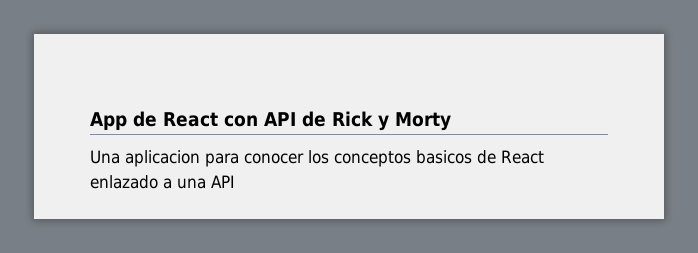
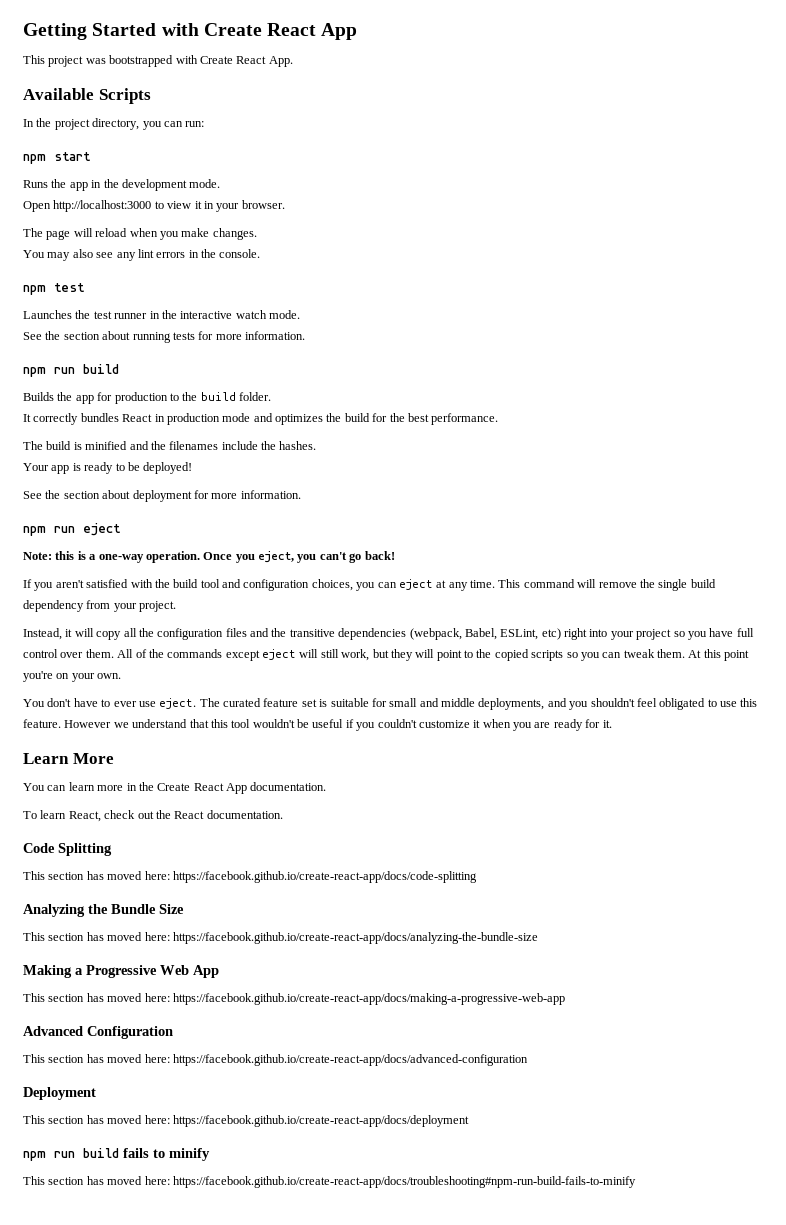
- App de React con API de Rick y Morty
- Una aplicacion para conocer los conceptos basicos de React enlazado a una API
+ Getting Started with Create React App
+ This project was bootstrapped with Create React App.
+ Available Scripts
+ In the project directory, you can run:
+ npm start
+ Runs the app in the development mode.
+ Open http://localhost:3000 to view it in your browser.
+ The page will reload when you make changes.
+ You may also see any lint errors in the console.
+ npm test
+ Launches the test runner in the interactive watch mode.
+ See the section about running tests for more information.
+ npm run build
+ Builds the app for production to the build folder.
+ It correctly bundles React in production mode and optimizes the build for the best performance.
+ The build is minified and the filenames include the hashes.
+ Your app is ready to be deployed!
+ See the section about deployment for more information.
+ npm run eject
+ Note: this is a one-way operation. Once you eject, you can't go back!
+ If you aren't satisfied with the build tool and configuration choices, you can eject at any time. This command will remove the single build dependency from your project.
+ Instead, it will copy all the configuration files and the transitive dependencies (webpack, Babel, ESLint, etc) right into your project so you have full control over them. All of the commands except eject will still work, but they will point to the copied scripts so you can tweak them. At this point you're on your own.
+ You don't have to ever use eject. The curated feature set is suitable for small and middle deployments, and you shouldn't feel obligated to use this feature. However we understand that this tool wouldn't be useful if you couldn't customize it when you are ready for it.
+ Learn More
+ You can learn more in the Create React App documentation.
+ To learn React, check out the React documentation.
+ Code Splitting
+ This section has moved here: https://facebook.github.io/create-react-app/docs/code-splitting
+ Analyzing the Bundle Size
+ This section has moved here: https://facebook.github.io/create-react-app/docs/analyzing-the-bundle-size
+ Making a Progressive Web App
+ This section has moved here: https://facebook.github.io/create-react-app/docs/making-a-progressive-web-app
+ Advanced Configuration
+ This section has moved here: https://facebook.github.io/create-react-app/docs/advanced-configuration
+ Deployment
+ This section has moved here: https://facebook.github.io/create-react-app/docs/deployment
+ npm run build fails to minify
+ This section has moved here: https://facebook.github.io/create-react-app/docs/troubleshooting#npm-run-build-fails-to-minify

